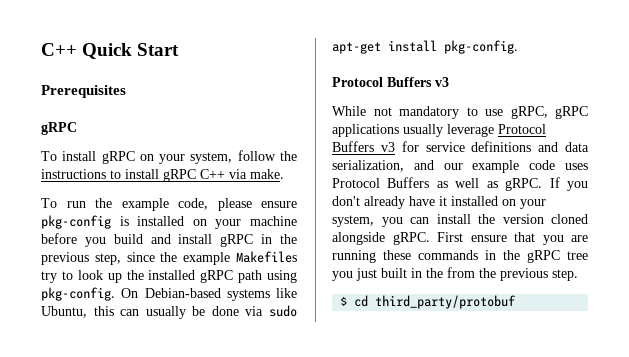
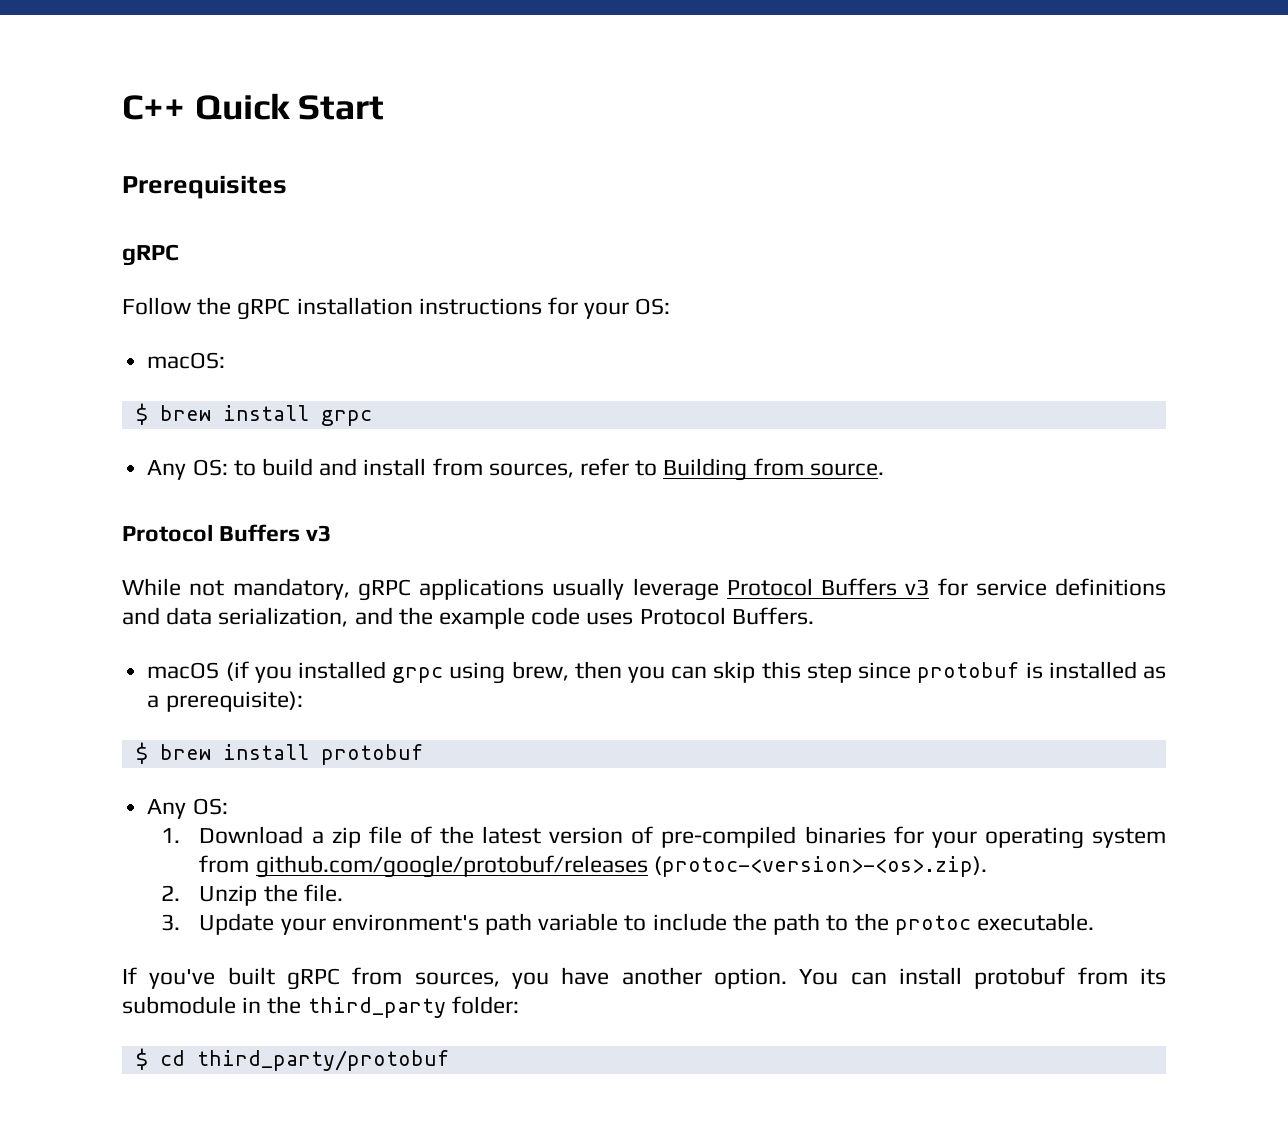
- To install gRPC on your system, follow the instructions to install gRPC C++ via make.
- To run the example code, please ensure pkg-config is installed on your machine before you build and install gRPC in the previous step, since the example Makefiles try to look up the installed gRPC path using pkg-config. On Debian-based systems like Ubuntu, this can usually be done via sudo apt-get install pkg-config.
+ Follow the gRPC installation instructions for your OS:
+ macOS:
+ $ brew install grpc
+ Any OS: to build and install from sources, refer to Building from source.
- While not mandatory to use gRPC, gRPC applications usually leverage Protocol Buffers v3 for service definitions and data serialization, and our example code uses Protocol Buffers as well as gRPC. If you don't already have it installed on your system, you can install the version cloned alongside gRPC. First ensure that you are running these commands in the gRPC tree you just built in the from the previous step.
+ While not mandatory, gRPC applications usually leverage Protocol Buffers v3 for service definitions and data serialization, and the example code uses Protocol Buffers.
+ macOS (if you installed grpc using brew, then you can skip this step since protobuf is installed as a prerequisite):
+ $ brew install protobuf
+ Any OS:
+ 1. Download a zip file of the latest version of pre-compiled binaries for your operating system from github.com/google/protobuf/releases (protoc-<version>-<os>.zip).
+ 2. Unzip the file.
+ 3. Update your environment's path variable to include the path to the protoc executable.
+ If you've built gRPC from sources, you have another option. You can install protobuf from its submodule in the third_party folder:

